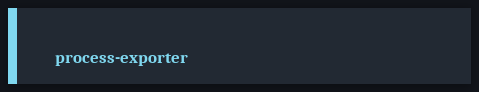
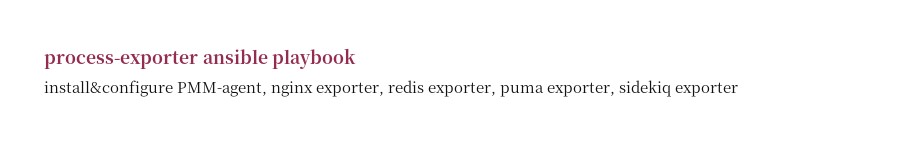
- process-exporter
+ process-exporter ansible playbook
+ install&configure PMM-agent, nginx exporter, redis exporter, puma exporter, sidekiq exporter

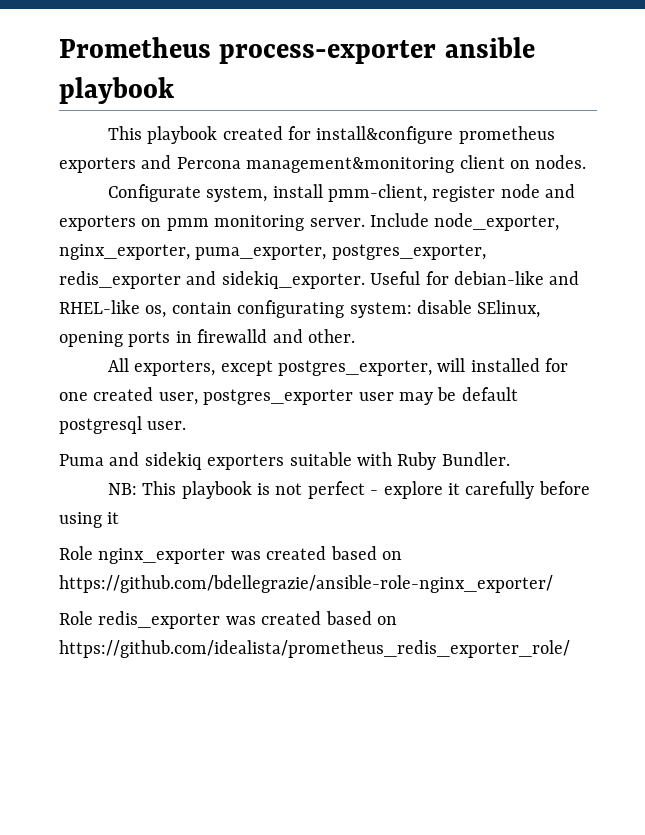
- process-exporter ansible playbook
+ Prometheus process-exporter ansible playbook
- install&configure PMM-agent, nginx exporter, redis exporter, puma exporter, sidekiq exporter
+ This playbook created for install&configure prometheus exporters and Percona management&monitoring client on nodes.
+ Configurate system, install pmm-client, register node and exporters on pmm monitoring server. Include node_exporter, nginx_exporter, puma_exporter, postgres_exporter, redis_exporter and sidekiq_exporter. Useful for debian-like and RHEL-like os, contain configurating system: disable SElinux, opening ports in firewalld and other.
+ All exporters, except postgres_exporter, will installed for one created user, postgres_exporter user may be default postgresql user.
+ Puma and sidekiq exporters suitable with Ruby Bundler.
+ NB: This playbook is not perfect - explore it carefully before using it
+ Role nginx_exporter was created based on https://github.com/bdellegrazie/ansible-role-nginx_exporter/
+ Role redis_exporter was created based on https://github.com/idealista/prometheus_redis_exporter_role/

